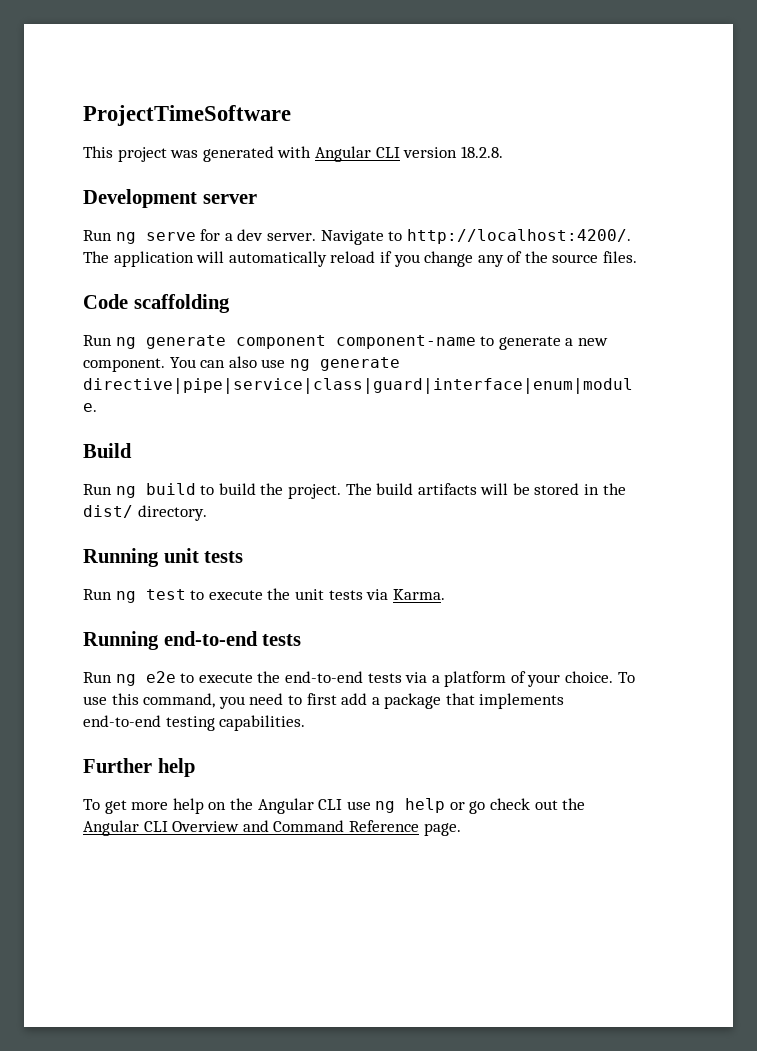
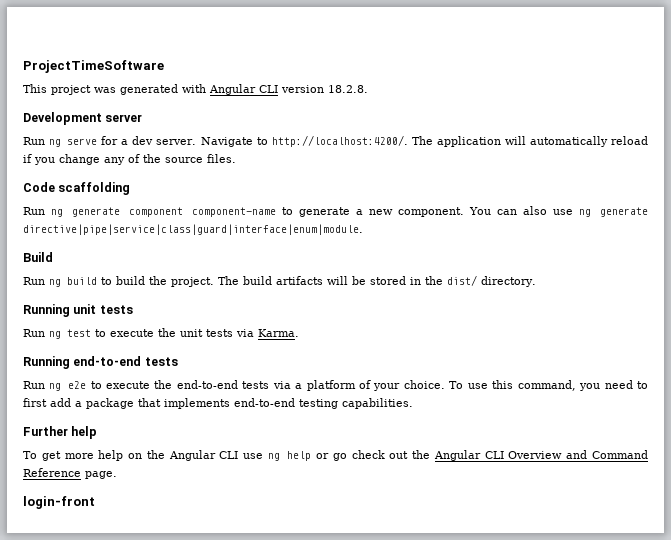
+ login-front

